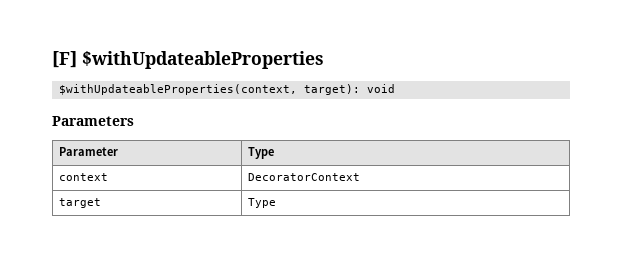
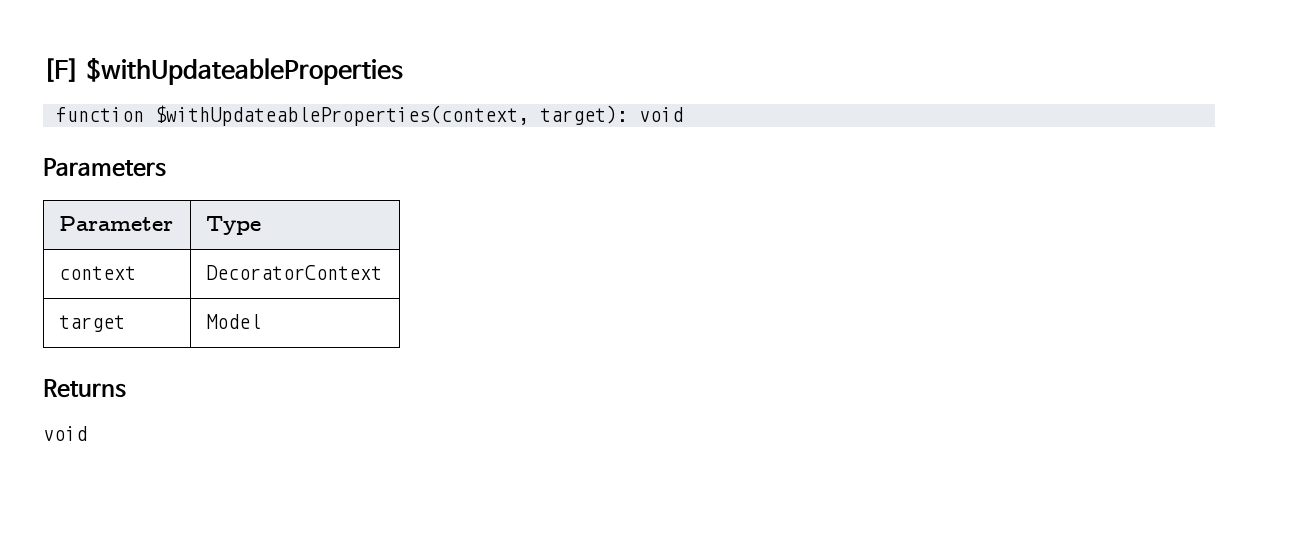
- $withUpdateableProperties(context, target): void
+ function $withUpdateableProperties(context, target): void
- target | Type
+ target | Model
+ Returns
+ void

